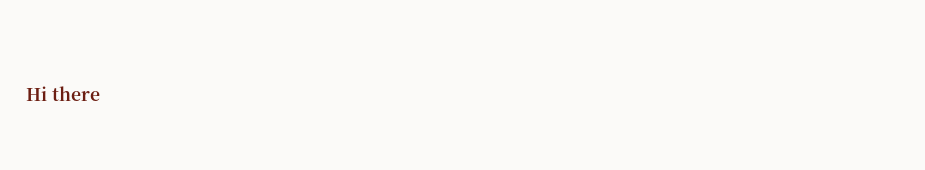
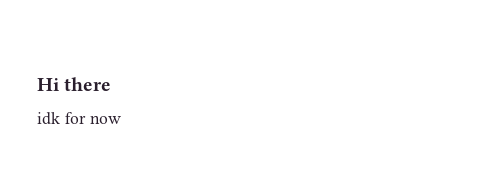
+ idk for now

